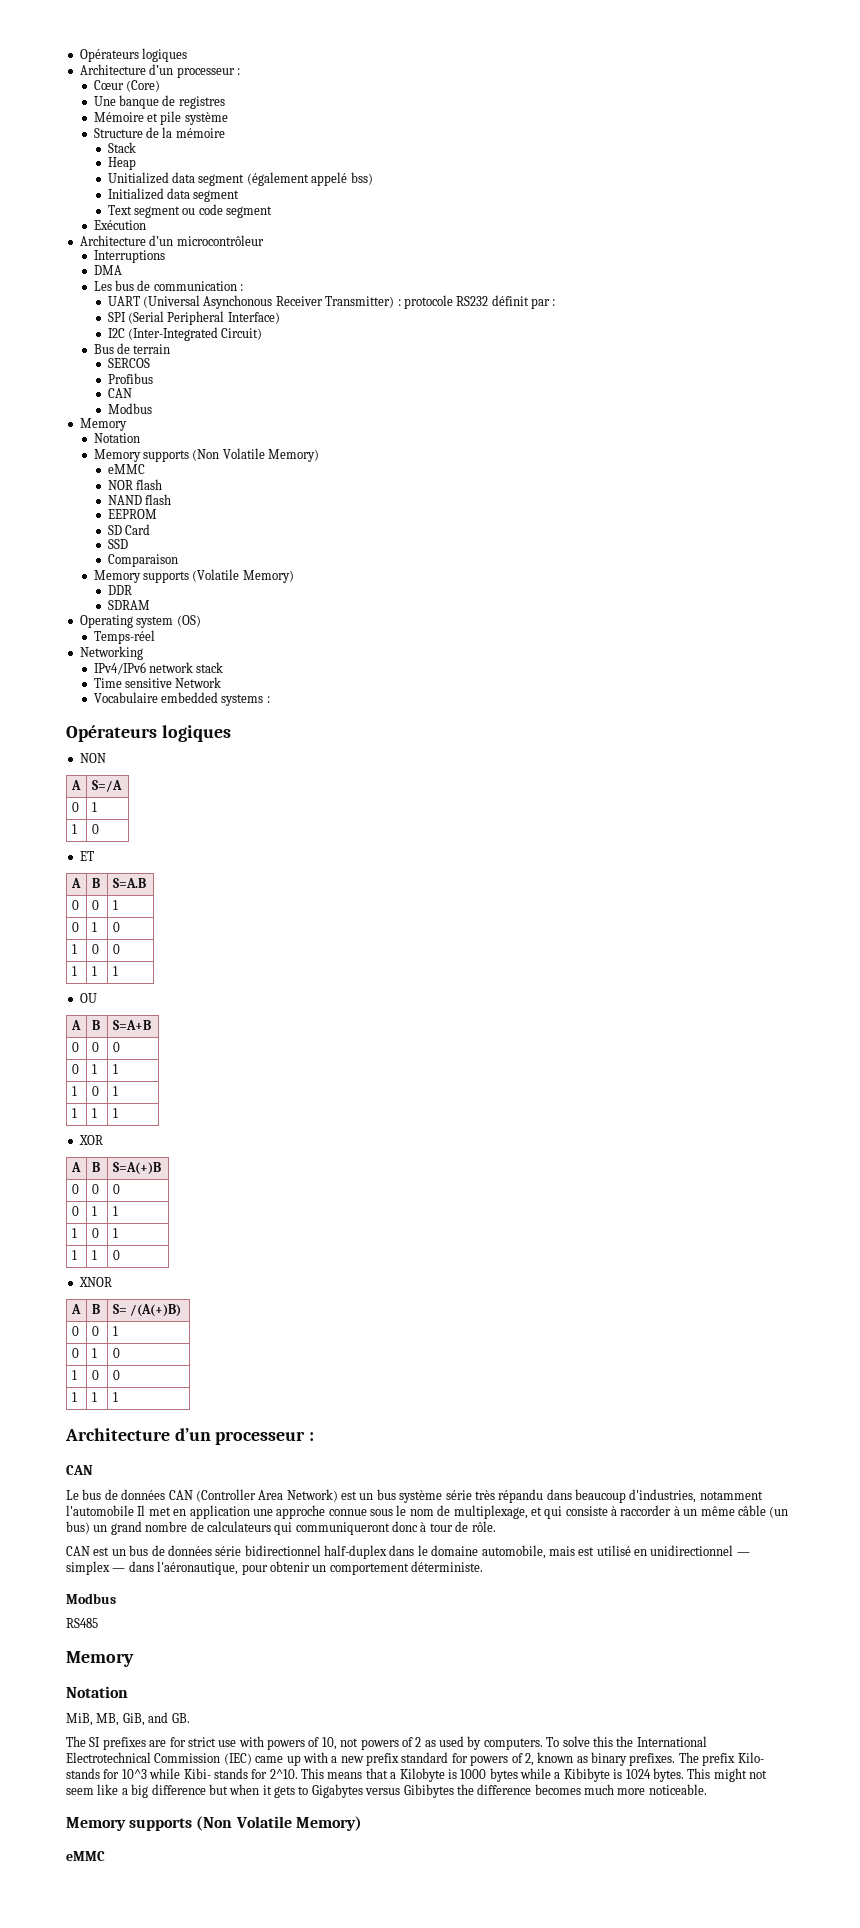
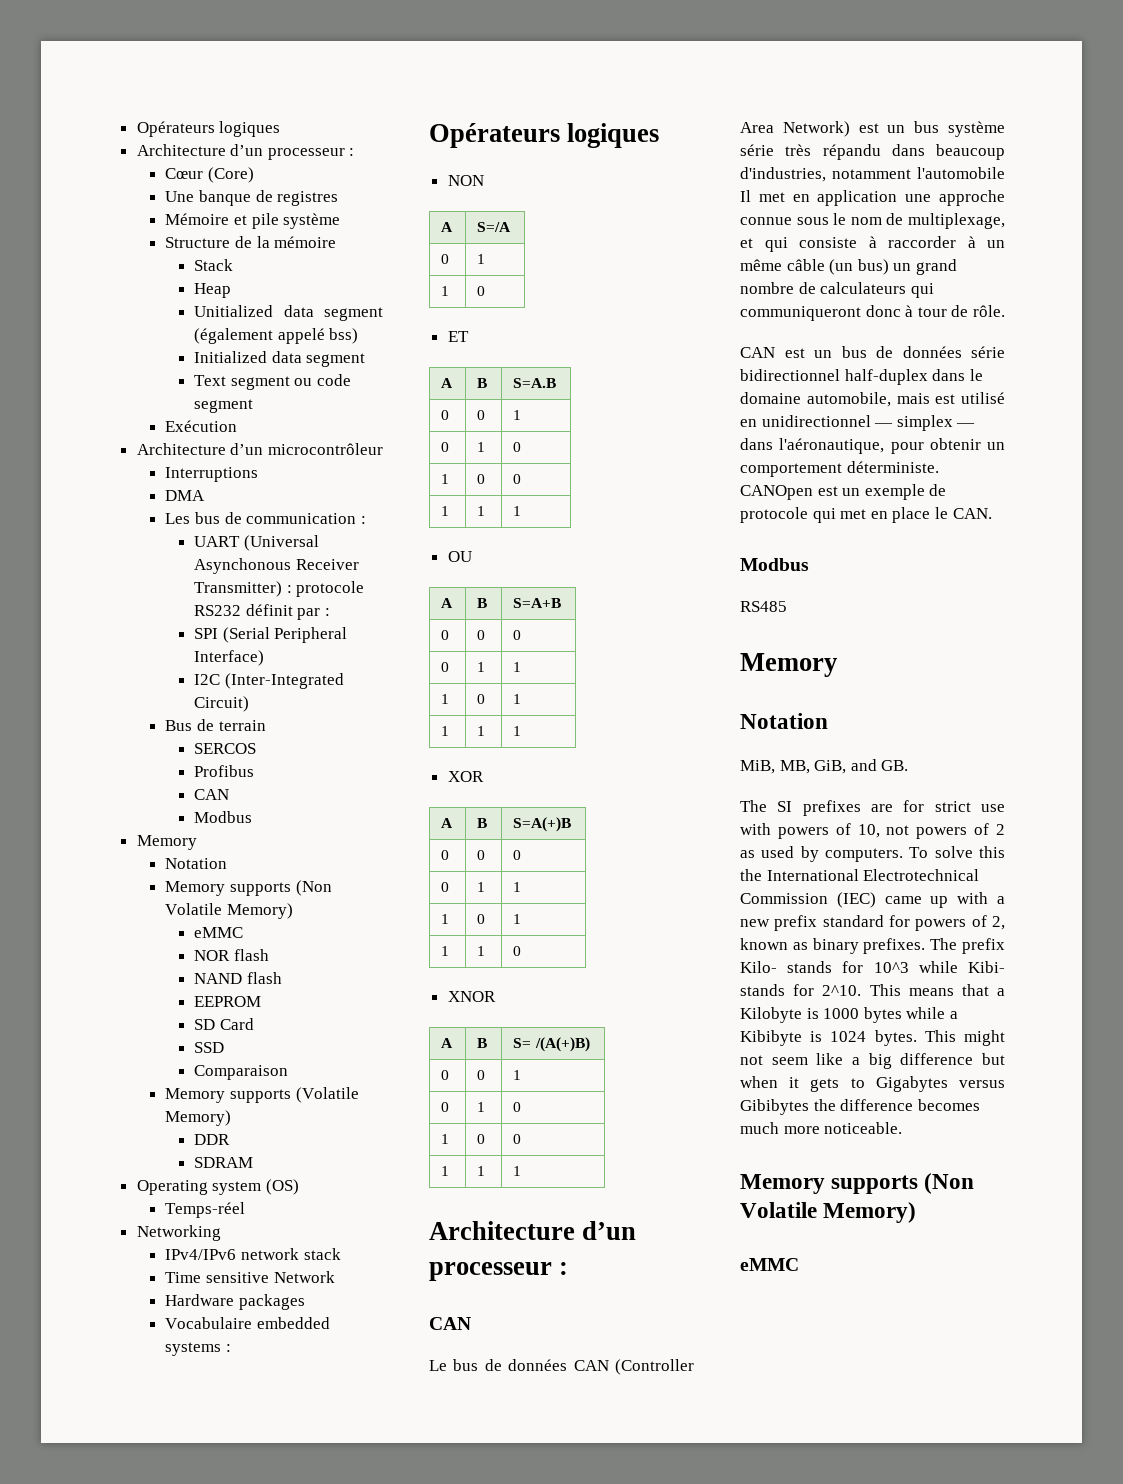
+ Hardware packages
+ CANOpen est un exemple de protocole qui met en place le CAN.

